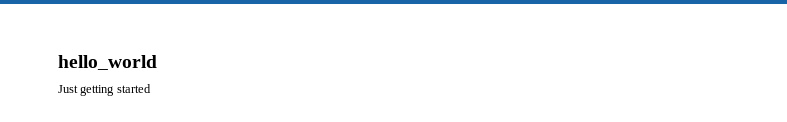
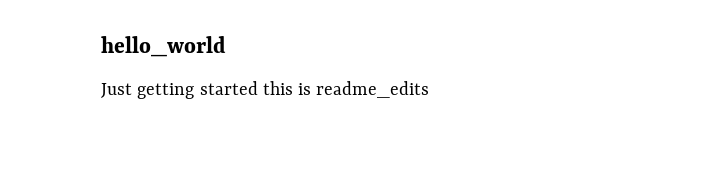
- Just getting started
+ Just getting started this is readme_edits

